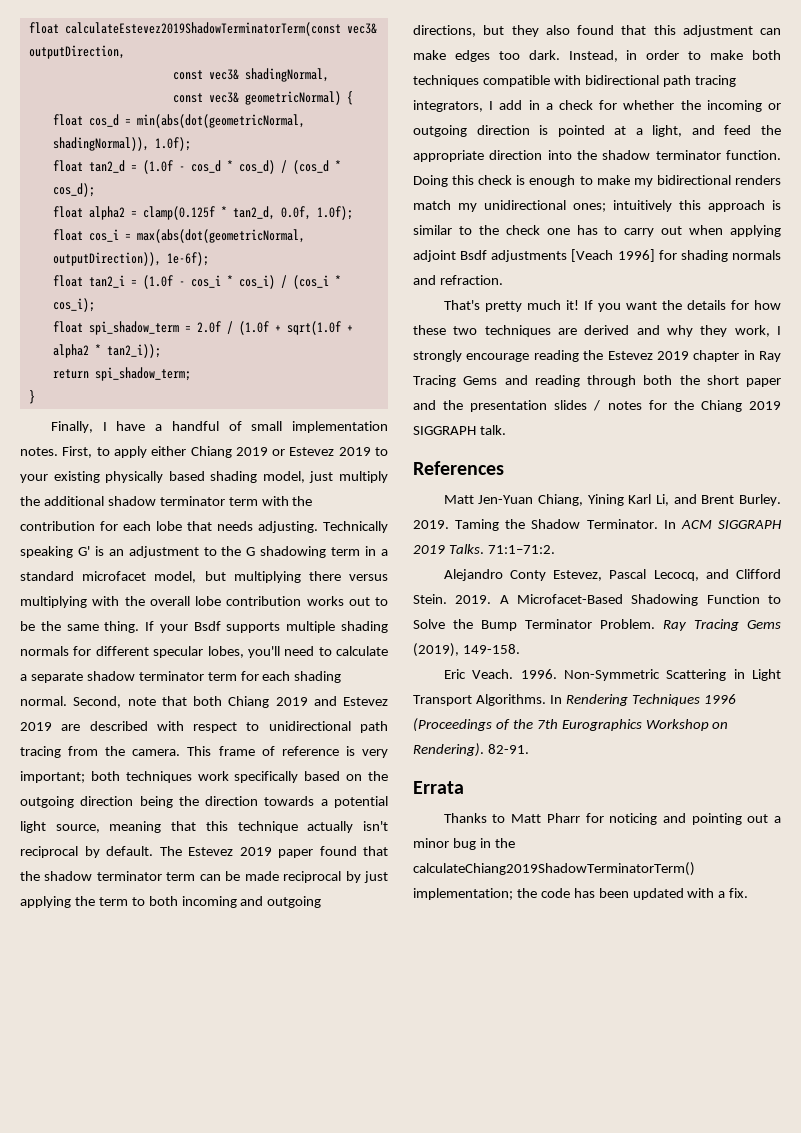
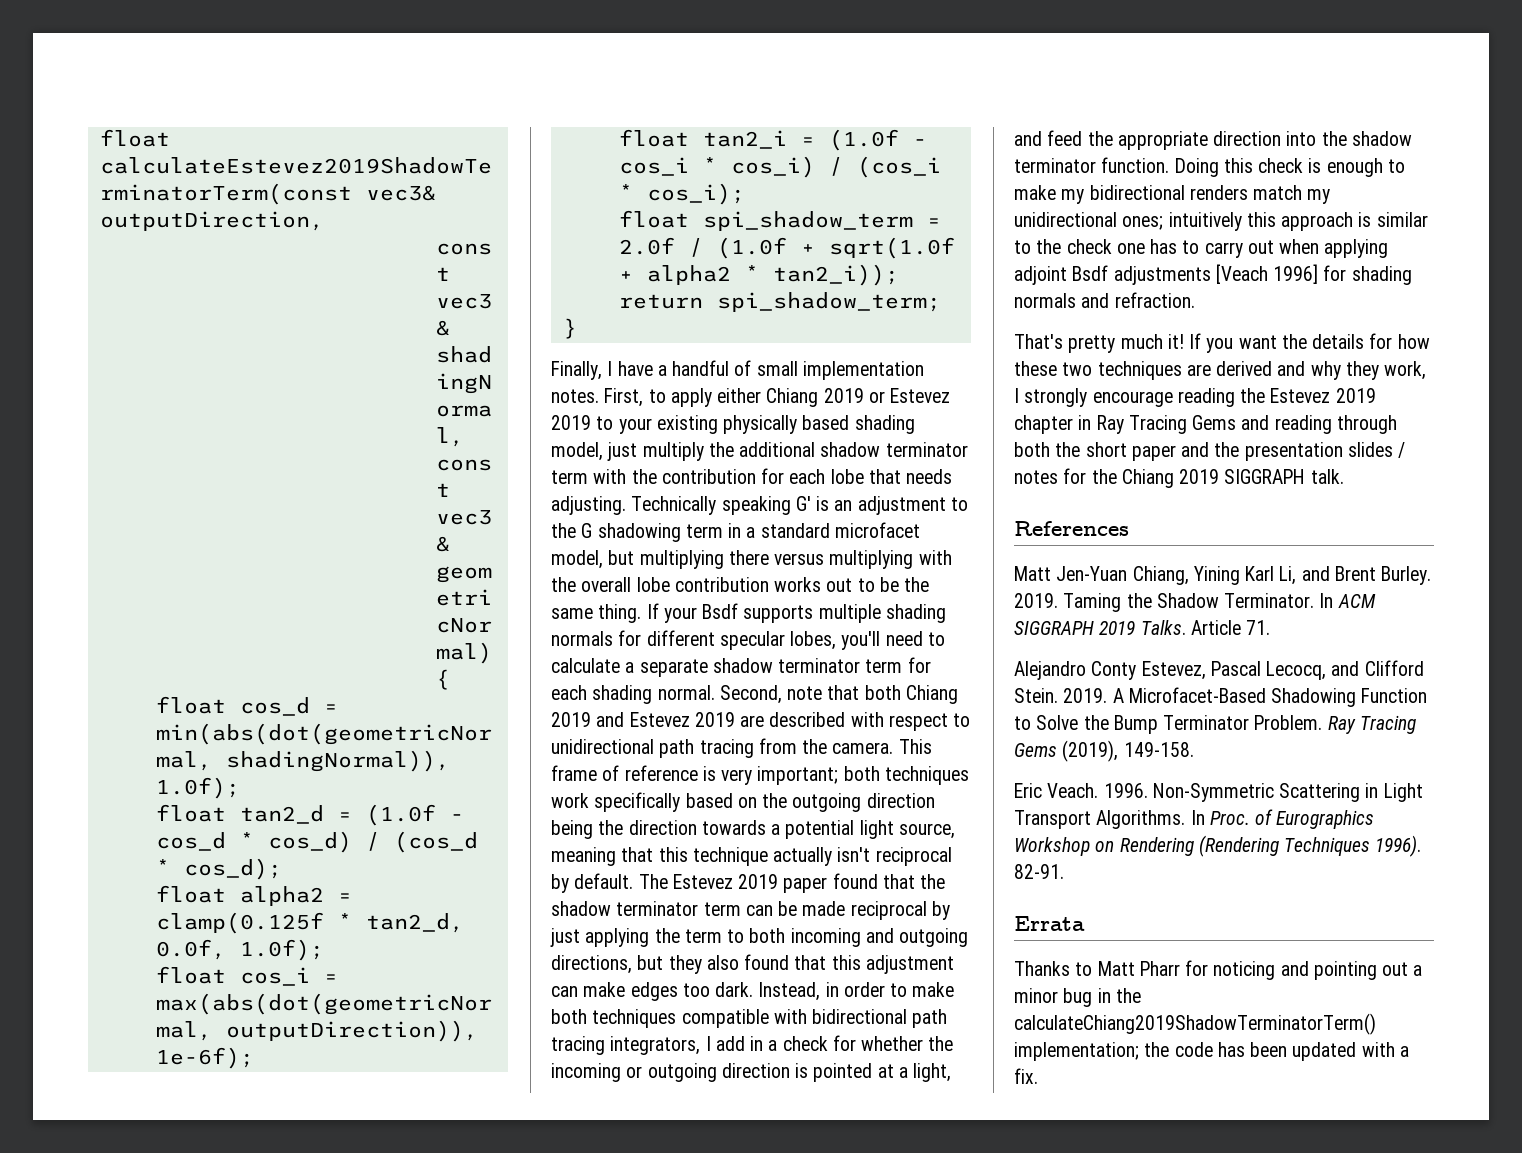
- 71:1–71:2.
+ Article 71.
- In Rendering Techniques 1996 (Proceedings of the 7th Eurographics Workshop on Rendering).
+ In Proc. of Eurographics Workshop on Rendering (Rendering Techniques 1996).

